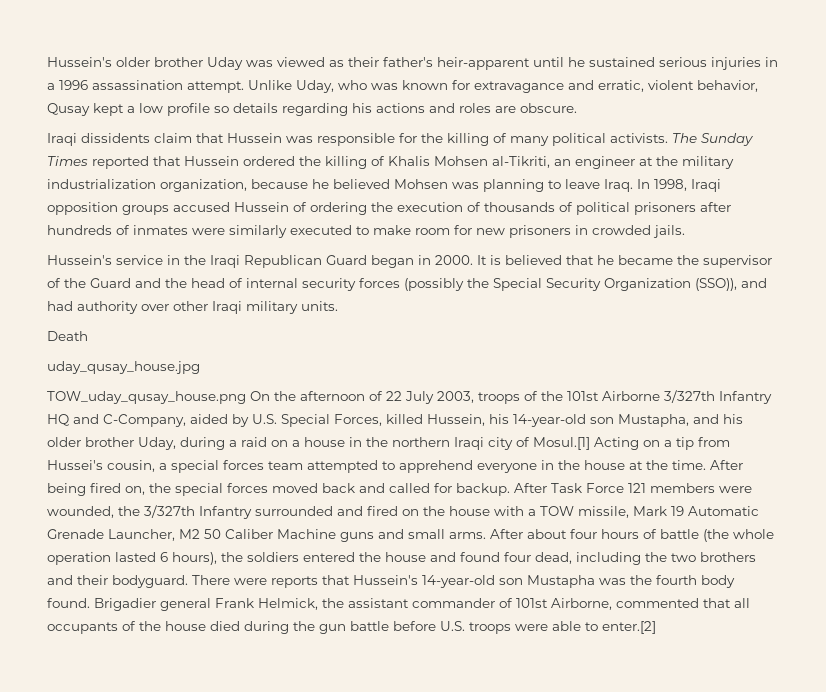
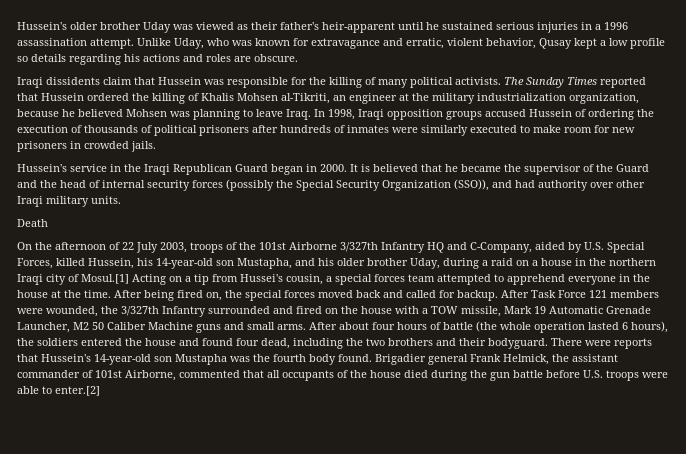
- uday_qusay_house.jpg
- TOW_uday_qusay_house.png On the afternoon of 22 July 2003, troops of the 101st Airborne 3/327th Infantry HQ and C-Company, aided by U.S. Special Forces, killed Hussein, his 14-year-old son Mustapha, and his older brother Uday, during a raid on a house in the northern Iraqi city of Mosul.[1] Acting on a tip from Hussei's cousin, a special forces team attempted to apprehend everyone in the house at the time.
+ On the afternoon of 22 July 2003, troops of the 101st Airborne 3/327th Infantry HQ and C-Company, aided by U.S. Special Forces, killed Hussein, his 14-year-old son Mustapha, and his older brother Uday, during a raid on a house in the northern Iraqi city of Mosul.[1] Acting on a tip from Hussei's cousin, a special forces team attempted to apprehend everyone in the house at the time.

